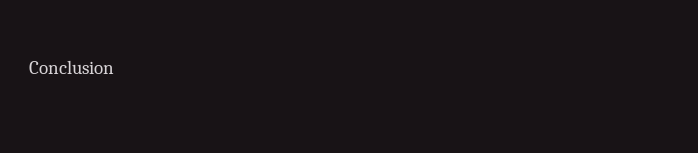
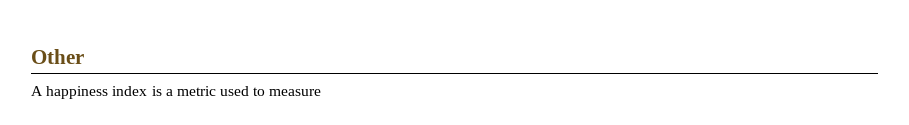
- Conclusion
+ Other
+ A happiness index is a metric used to measure

